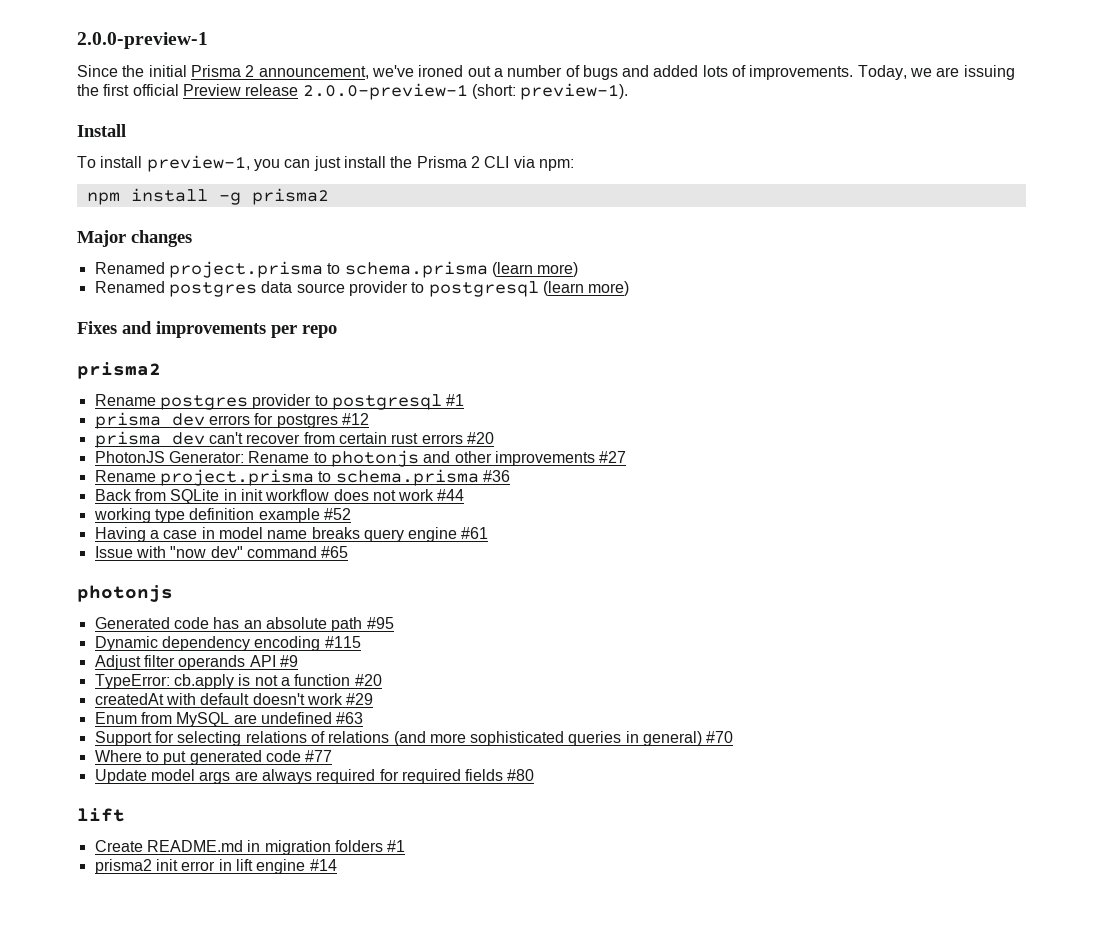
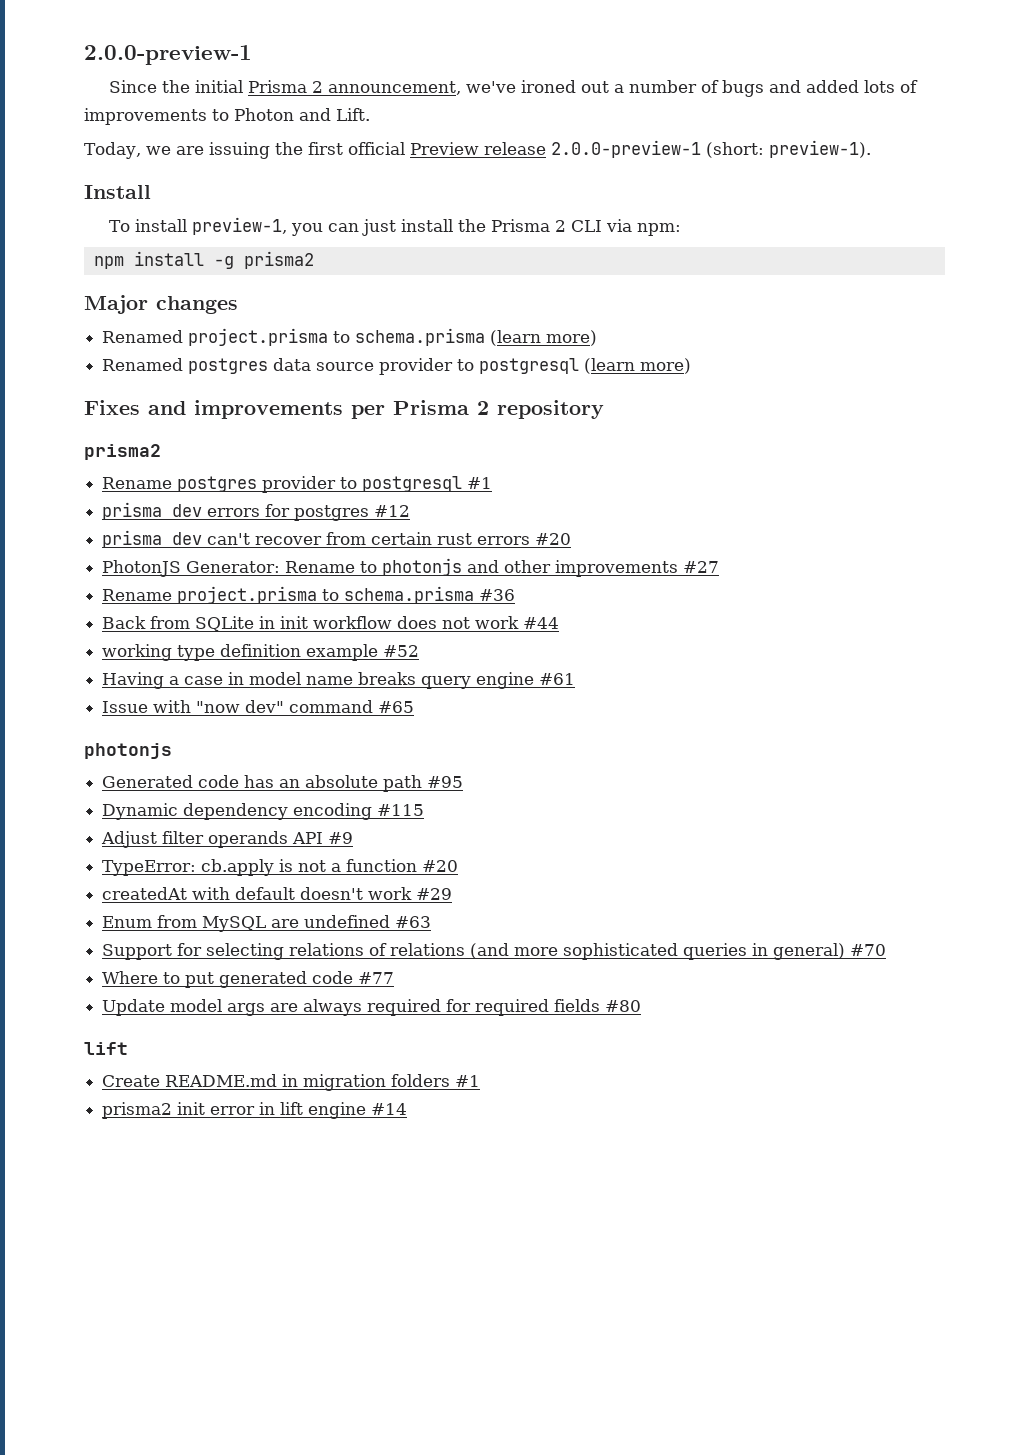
- Since the initial Prisma 2 announcement, we've ironed out a number of bugs and added lots of improvements. Today, we are issuing the first official Preview release 2.0.0-preview-1 (short: preview-1).
+ Since the initial Prisma 2 announcement, we've ironed out a number of bugs and added lots of improvements to Photon and Lift.
+ Today, we are issuing the first official Preview release 2.0.0-preview-1 (short: preview-1).
- Fixes and improvements per repo
+ Fixes and improvements per Prisma 2 repository

